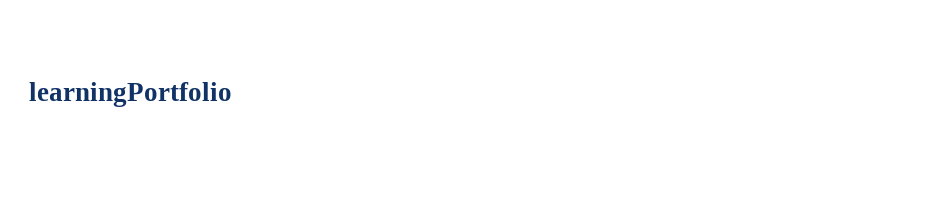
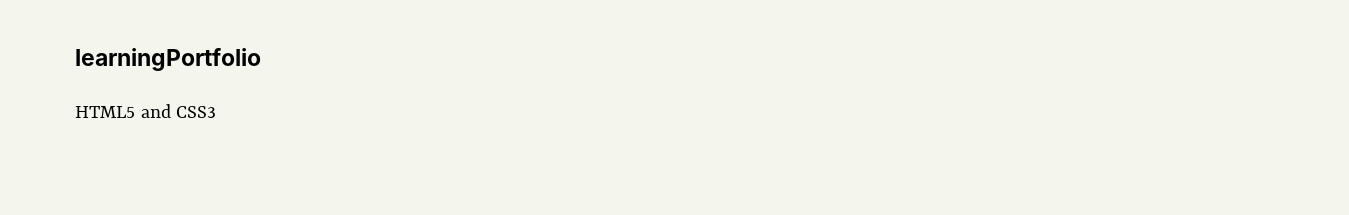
+ HTML5 and CSS3

